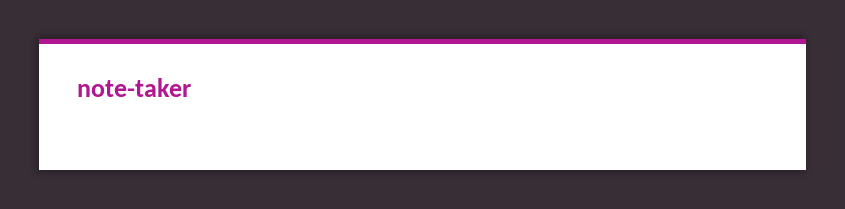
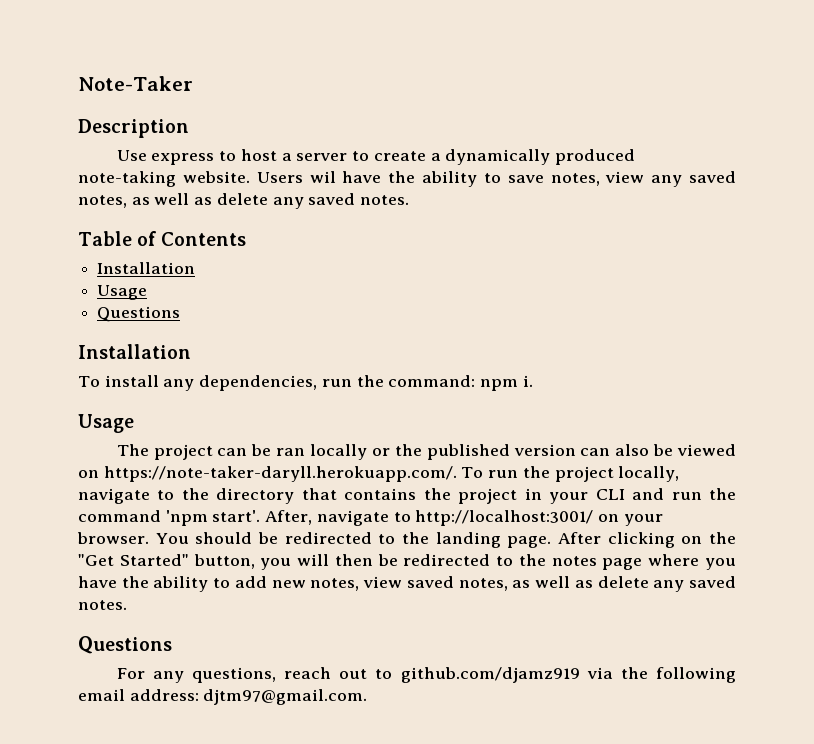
- note-taker
+ Note-Taker
+ Description
+ Use express to host a server to create a dynamically produced note-taking website. Users wil have the ability to save notes, view any saved notes, as well as delete any saved notes.
+ Table of Contents
+ Installation
+ Usage
+ Questions
+ Installation
+ To install any dependencies, run the command: npm i.
+ Usage
+ The project can be ran locally or the published version can also be viewed on https://note-taker-daryll.herokuapp.com/. To run the project locally, navigate to the directory that contains the project in your CLI and run the command 'npm start'. After, navigate to http://localhost:3001/ on your browser. You should be redirected to the landing page. After clicking on the "Get Started" button, you will then be redirected to the notes page where you have the ability to add new notes, view saved notes, as well as delete any saved notes.
+ Questions
+ For any questions, reach out to github.com/djamz919 via the following email address: djtm97@gmail.com.

